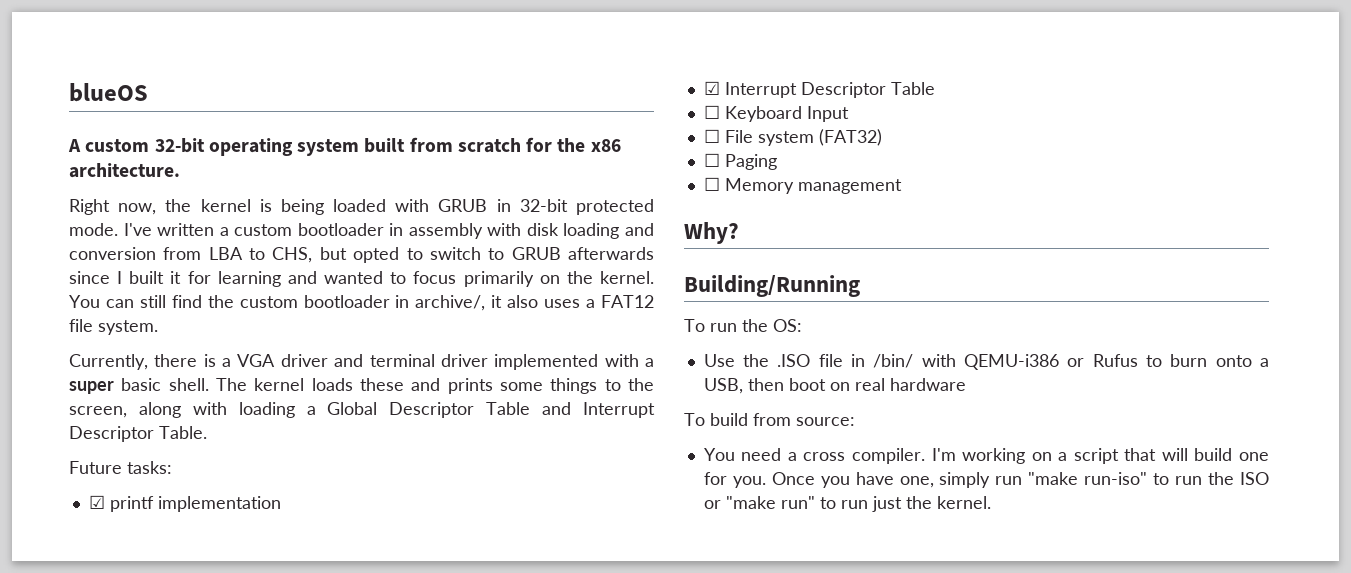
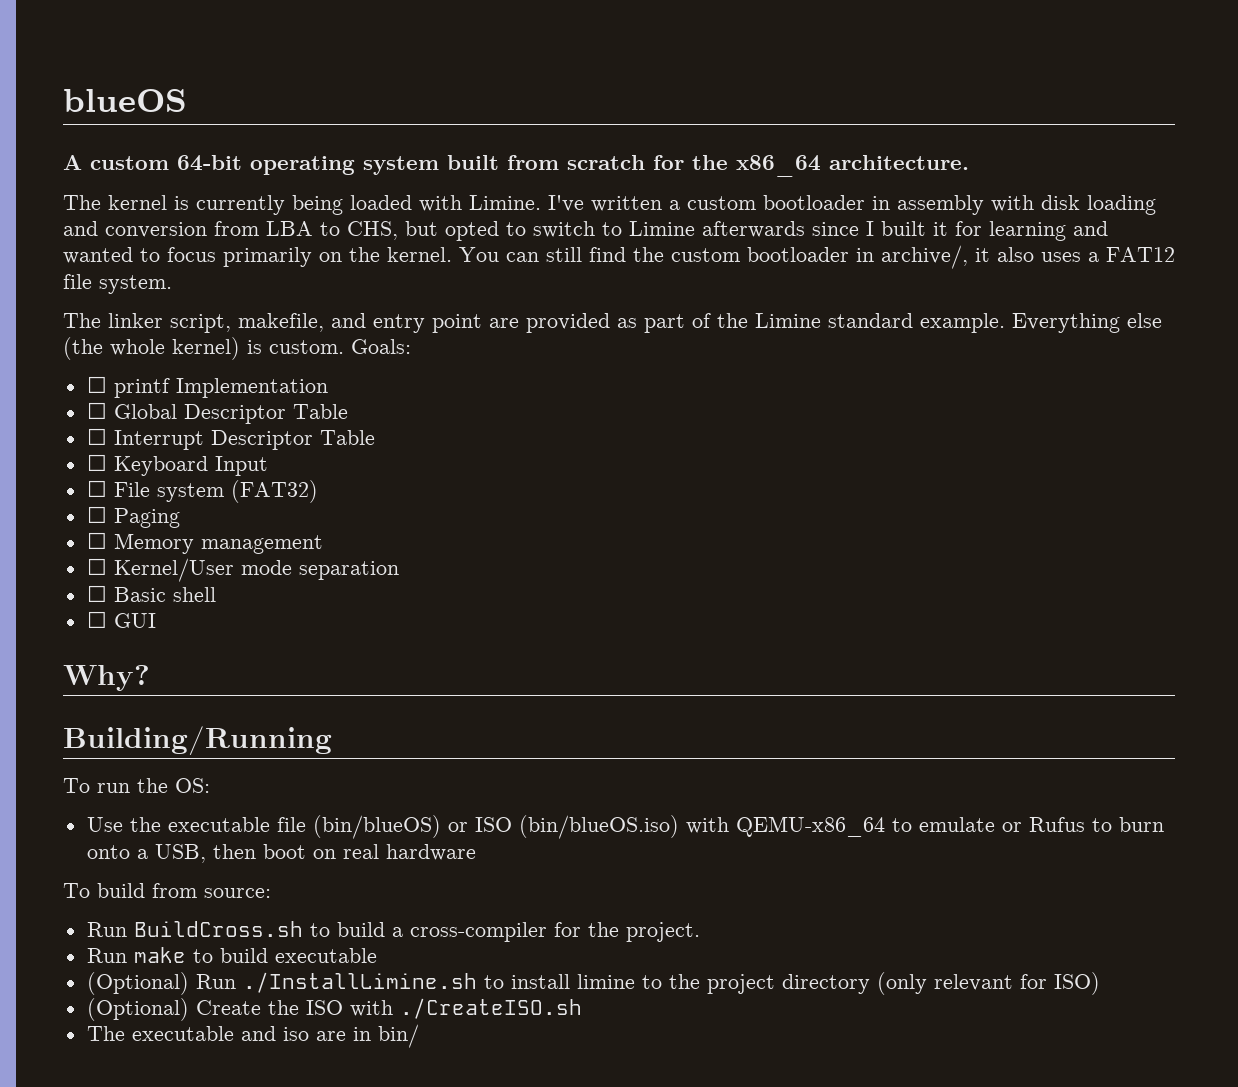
- A custom 32-bit operating system built from scratch for the x86 architecture.
+ A custom 64-bit operating system built from scratch for the x86_64 architecture.
- Right now, the kernel is being loaded with GRUB in 32-bit protected mode.
+ The kernel is currently being loaded with Limine.
- I've written a custom bootloader in assembly with disk loading and conversion from LBA to CHS, but opted to switch to GRUB afterwards since I built it for learning and wanted to focus primarily on the kernel.
+ I've written a custom bootloader in assembly with disk loading and conversion from LBA to CHS, but opted to switch to Limine afterwards since I built it for learning and wanted to focus primarily on the kernel.
- Currently, there is a VGA driver and terminal driver implemented with a super basic shell. The kernel loads these and prints some things to the screen, along with loading a Global Descriptor Table and Interrupt Descriptor Table.
- Future tasks:
- ☑ printf implementation
- ☑ Interrupt Descriptor Table
+ The linker script, makefile, and entry point are provided as part of the Limine standard example. Everything else (the whole kernel) is custom. Goals:
+ ☐ printf Implementation
+ ☐ Global Descriptor Table
+ ☐ Interrupt Descriptor Table
+ ☐ Kernel/User mode separation
+ ☐ Basic shell
+ ☐ GUI
- Use the .ISO file in /bin/ with QEMU-i386 or Rufus to burn onto a USB, then boot on real hardware
+ Use the executable file (bin/blueOS) or ISO (bin/blueOS.iso) with QEMU-x86_64 to emulate or Rufus to burn onto a USB, then boot on real hardware
- You need a cross compiler. I'm working on a script that will build one for you. Once you have one, simply run "make run-iso" to run the ISO or "make run" to run just the kernel.
+ Run BuildCross.sh to build a cross-compiler for the project.
+ Run make to build executable
+ (Optional) Run ./InstallLimine.sh to install limine to the project directory (only relevant for ISO)
+ (Optional) Create the ISO with ./CreateISO.sh
+ The executable and iso are in bin/

